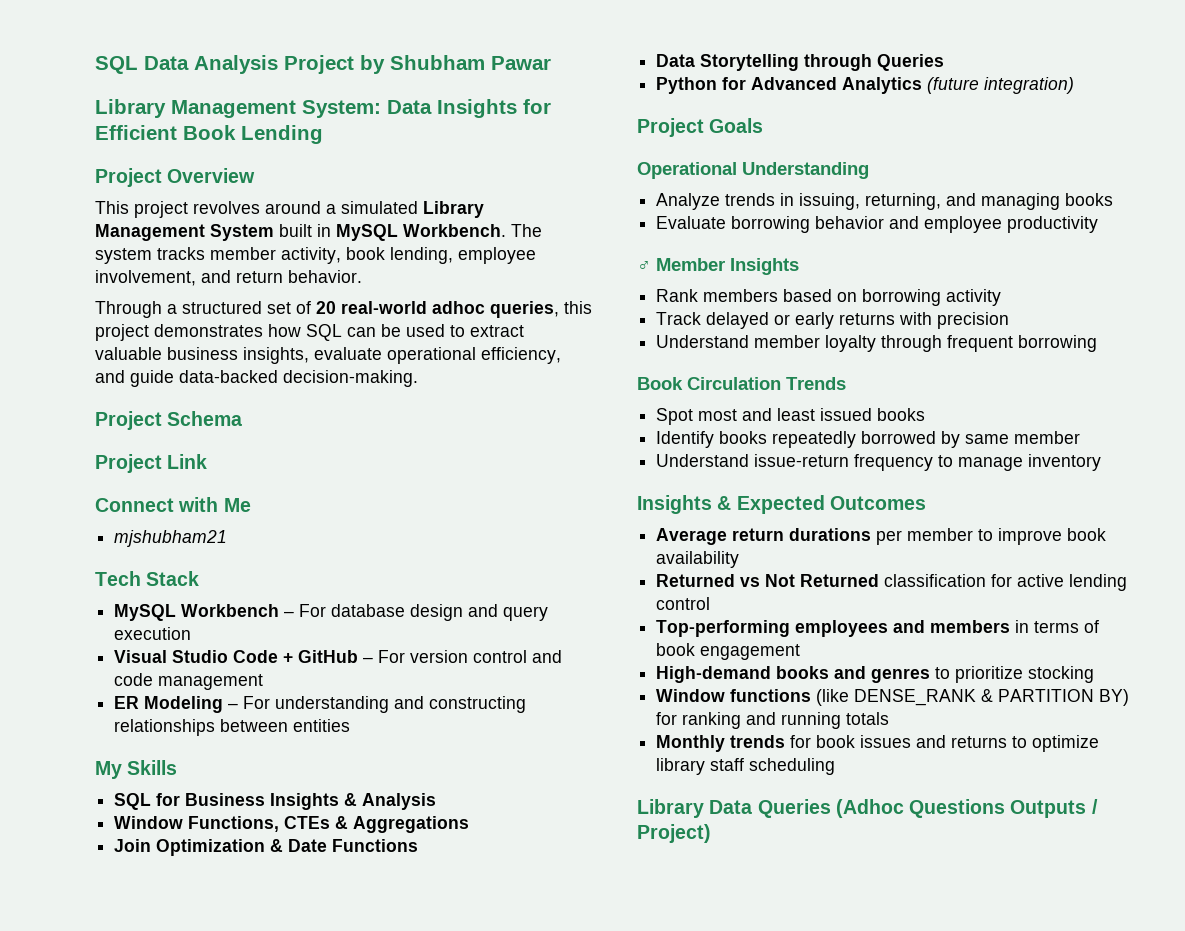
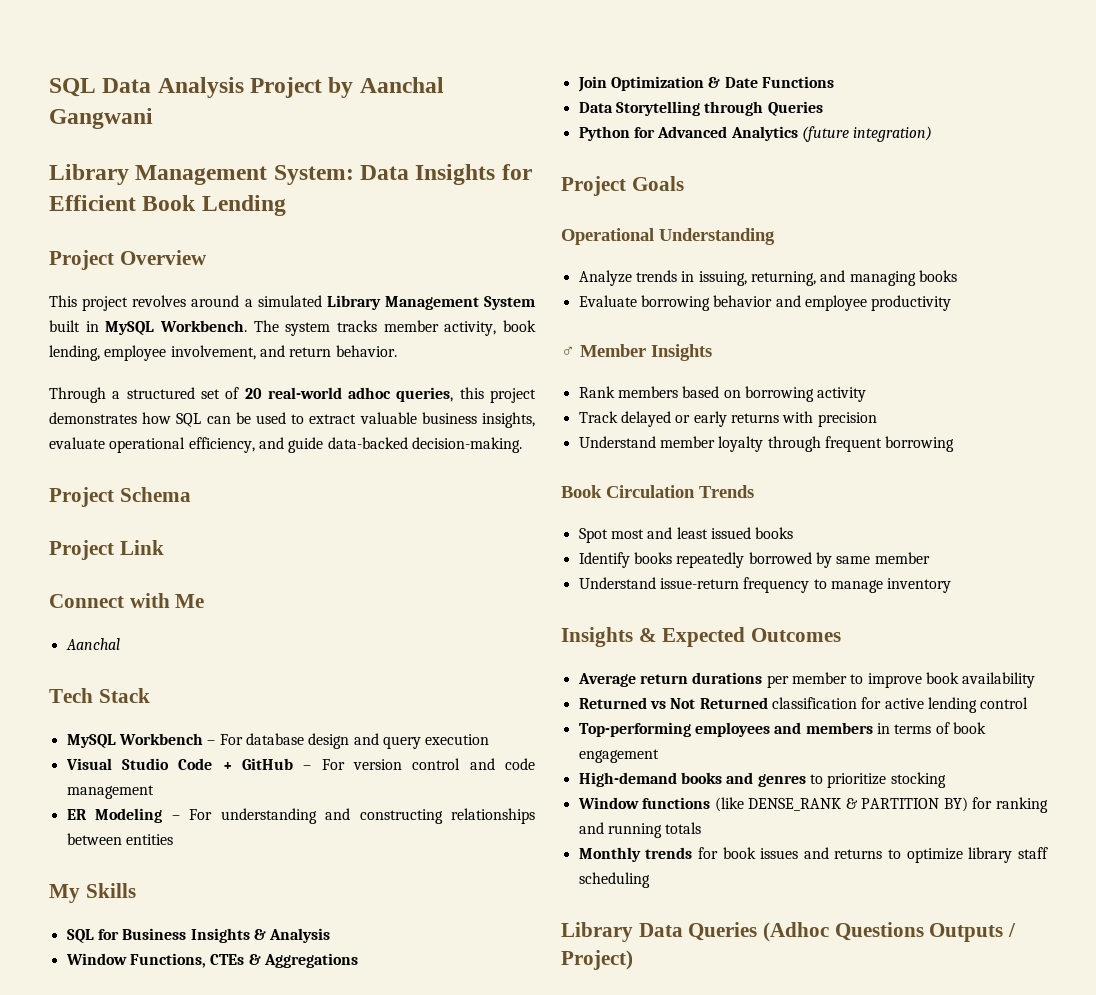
- SQL Data Analysis Project by Shubham Pawar
+ SQL Data Analysis Project by Aanchal Gangwani
  Connect with Me
- mjshubham21
+ Aanchal

